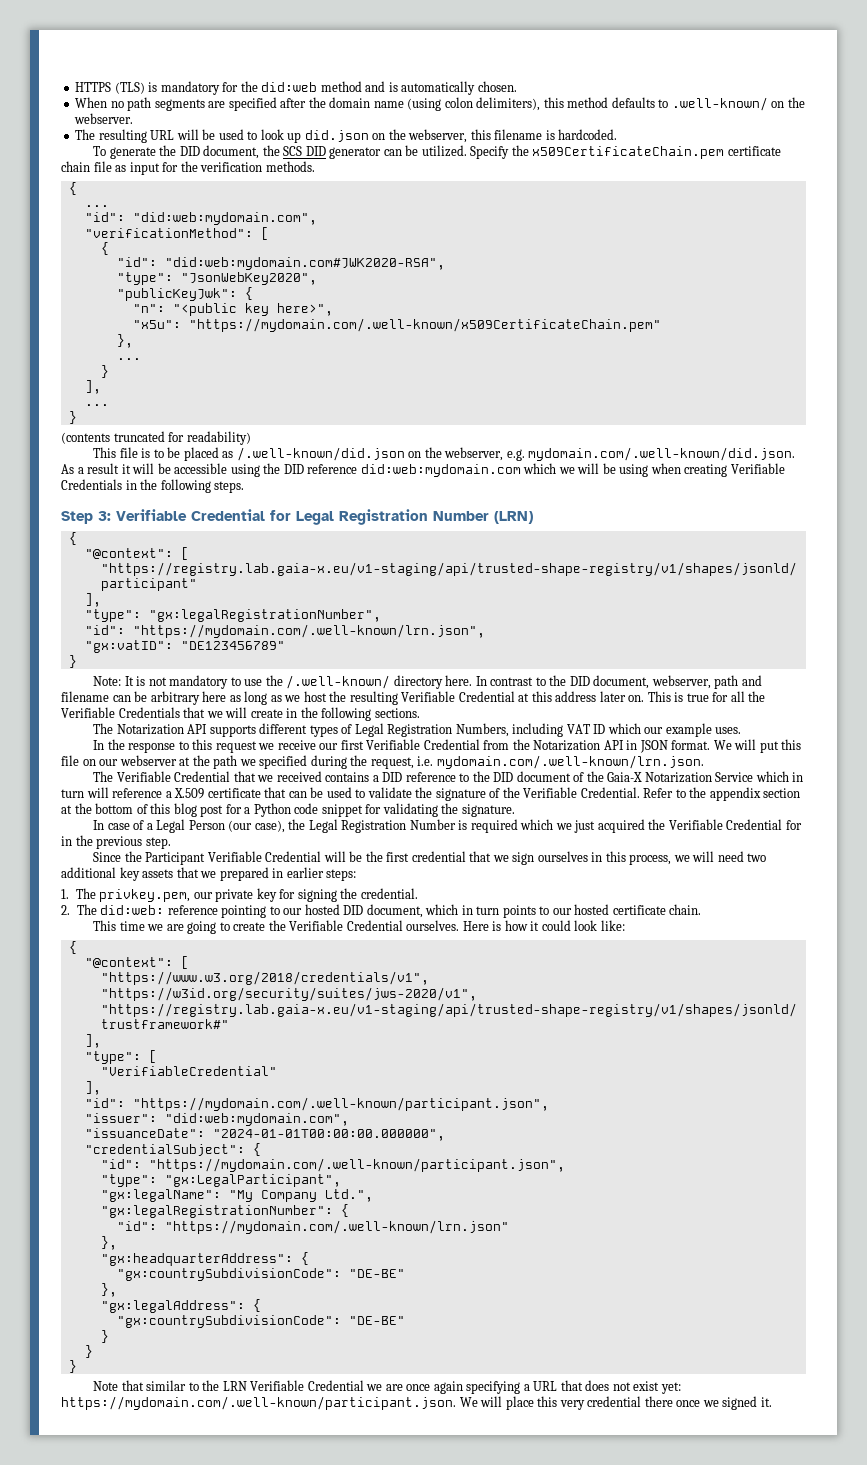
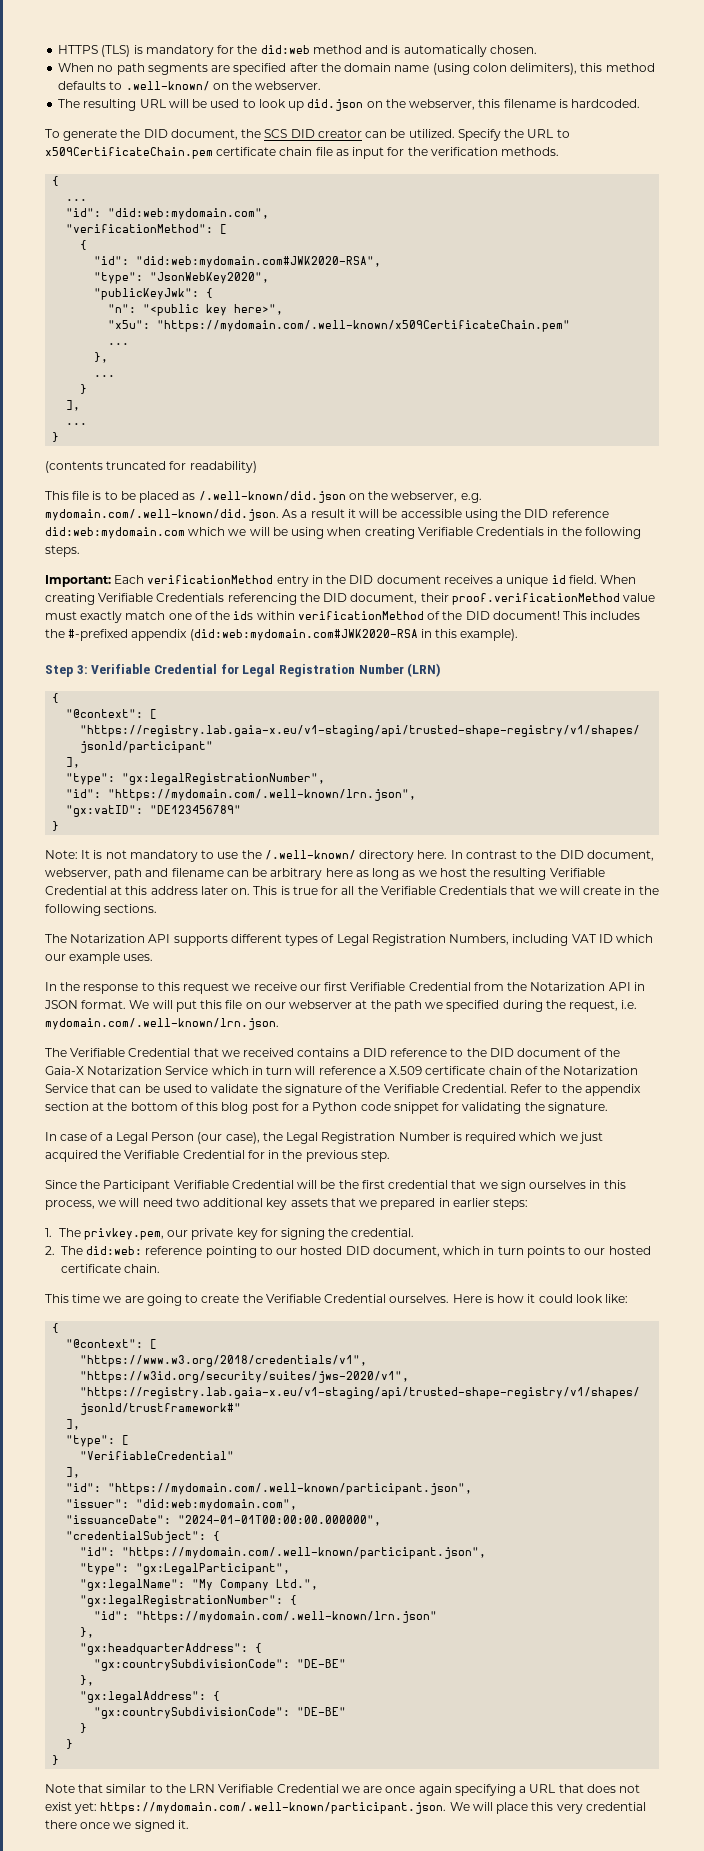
- To generate the DID document, the SCS DID generator can be utilized.
+ To generate the DID document, the SCS DID creator can be utilized.
- Specify the x509CertificateChain.pem certificate chain file as input for the verification methods.
+ Specify the URL to x509CertificateChain.pem certificate chain file as input for the verification methods.
  "x5u": "https://mydomain.com/.well-known/x509CertificateChain.pem"
+ ...
+ Important: Each verificationMethod entry in the DID document receives a unique id field. When creating Verifiable Credentials referencing the DID document, their proof.verificationMethod value must exactly match one of the ids within verificationMethod of the DID document! This includes the #-prefixed appendix (did:web:mydomain.com#JWK2020-RSA in this example).
- The Verifiable Credential that we received contains a DID reference to the DID document of the Gaia-X Notarization Service which in turn will reference a X.509 certificate that can be used to validate the signature of the Verifiable Credential.
+ The Verifiable Credential that we received contains a DID reference to the DID document of the Gaia-X Notarization Service which in turn will reference a X.509 certificate chain of the Notarization Service that can be used to validate the signature of the Verifiable Credential.

